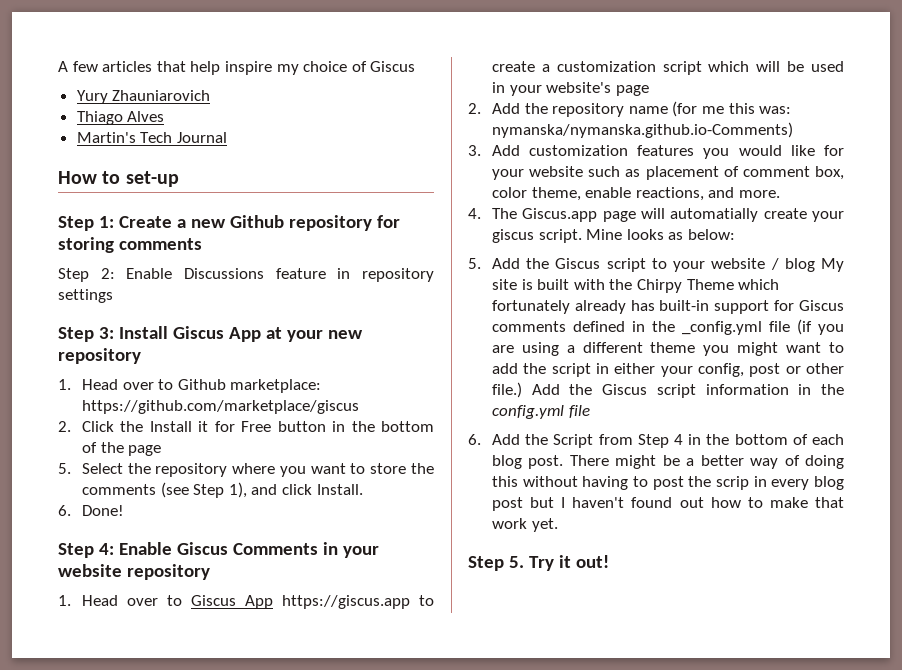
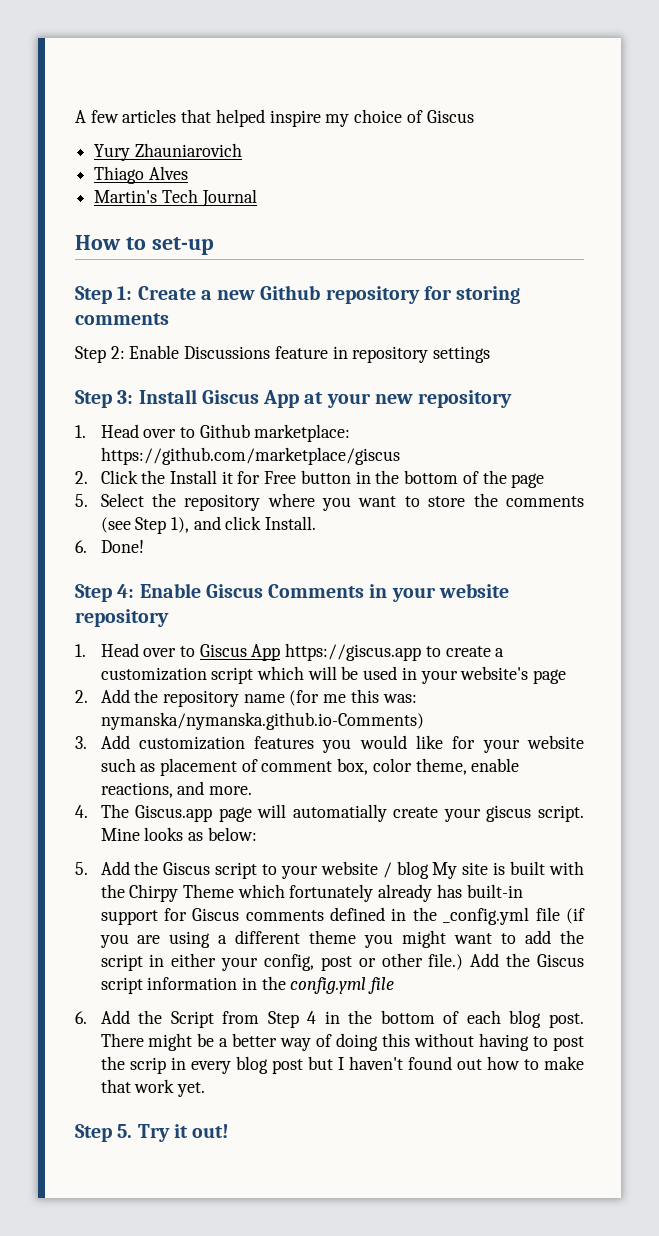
- A few articles that help inspire my choice of Giscus
+ A few articles that helped inspire my choice of Giscus

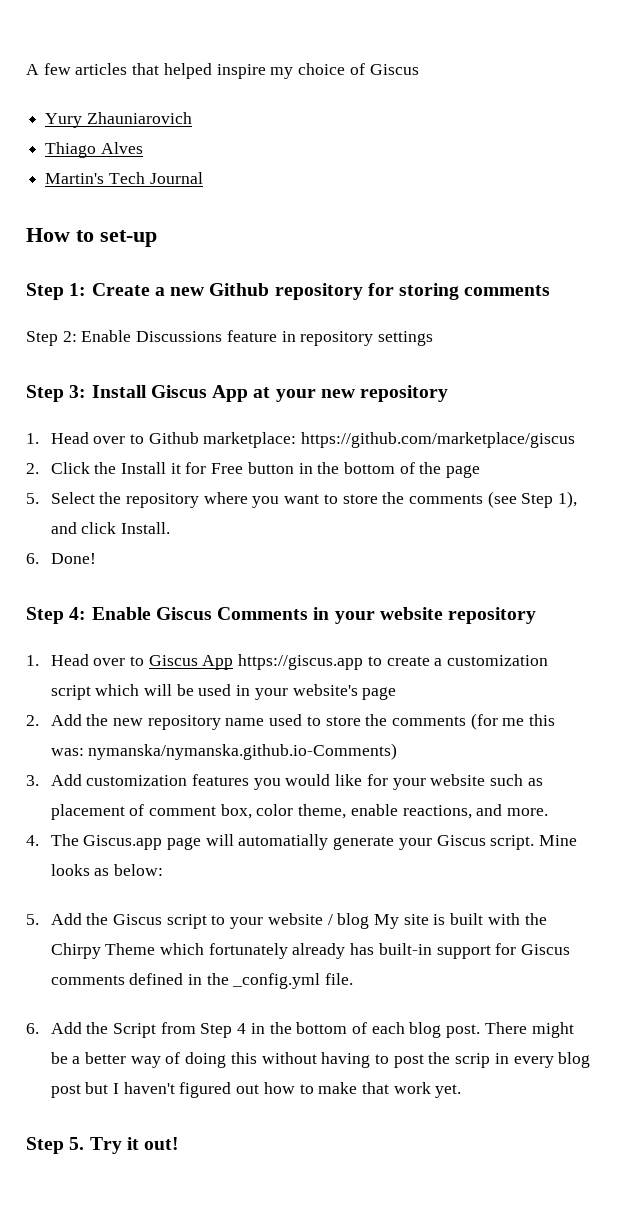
- 2. Add the repository name (for me this was: nymanska/nymanska.github.io-Comments)
+ 2. Add the new repository name used to store the comments (for me this was: nymanska/nymanska.github.io-Comments)
- 4. The Giscus.app page will automatially create your giscus script.
+ 4. The Giscus.app page will automatially generate your Giscus script.
- 5. Add the Giscus script to your website / blog My site is built with the Chirpy Theme which fortunately already has built-in support for Giscus comments defined in the _config.yml file (if you are using a different theme you might want to add the script in either your config, post or other file.) Add the Giscus script information in the config.yml file
+ 5. Add the Giscus script to your website / blog My site is built with the Chirpy Theme which fortunately already has built-in support for Giscus comments defined in the _config.yml file.
- There might be a better way of doing this without having to post the scrip in every blog post but I haven't found out how to make that work yet.
+ There might be a better way of doing this without having to post the scrip in every blog post but I haven't figured out how to make that work yet.

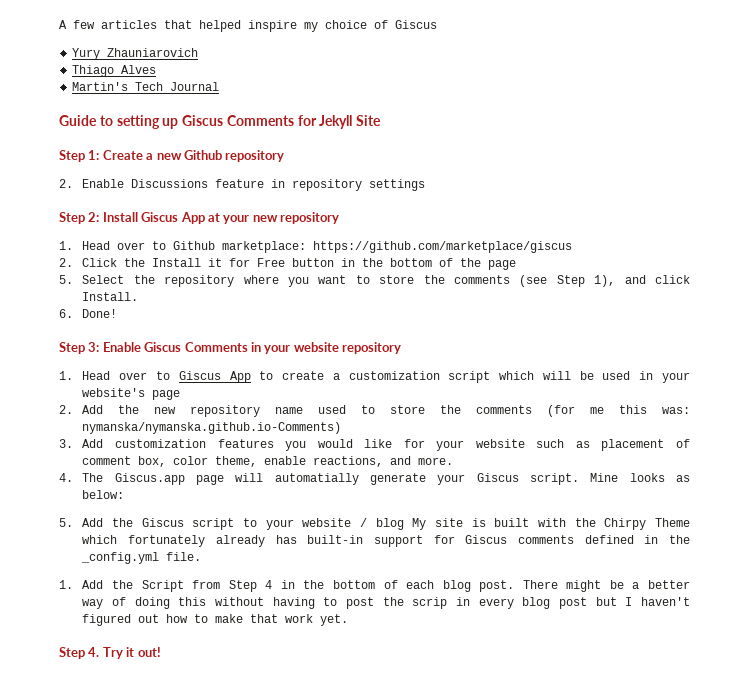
- How to set-up
+ Guide to setting up Giscus Comments for Jekyll Site
- Step 1: Create a new Github repository for storing comments
- Step 2: Enable Discussions feature in repository settings
+ Step 1: Create a new Github repository
+ 2. Enable Discussions feature in repository settings
- Step 3: Install Giscus App at your new repository
+ Step 2: Install Giscus App at your new repository
- Step 4: Enable Giscus Comments in your website repository
+ Step 3: Enable Giscus Comments in your website repository
- 1. Head over to Giscus App https://giscus.app to create a customization script which will be used in your website's page
+ 1. Head over to Giscus App to create a customization script which will be used in your website's page
- 6. Add the Script from Step 4 in the bottom of each blog post.
+ 1. Add the Script from Step 4 in the bottom of each blog post.
- Step 5. Try it out!
+ Step 4. Try it out!

